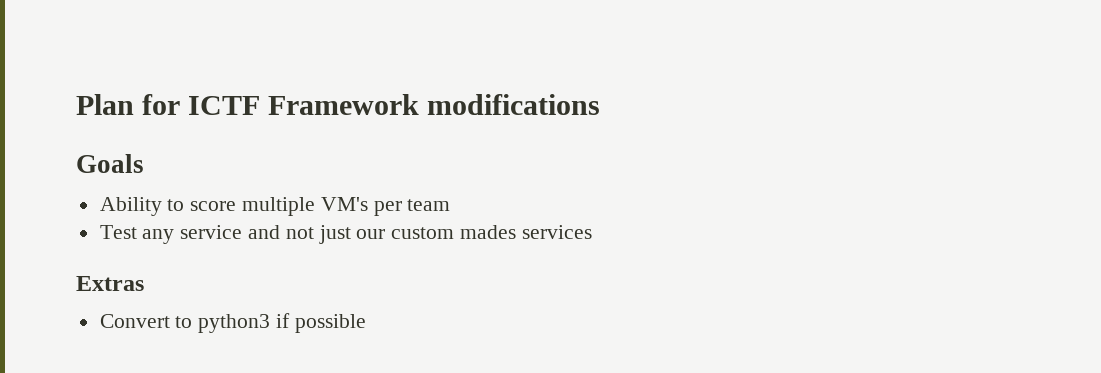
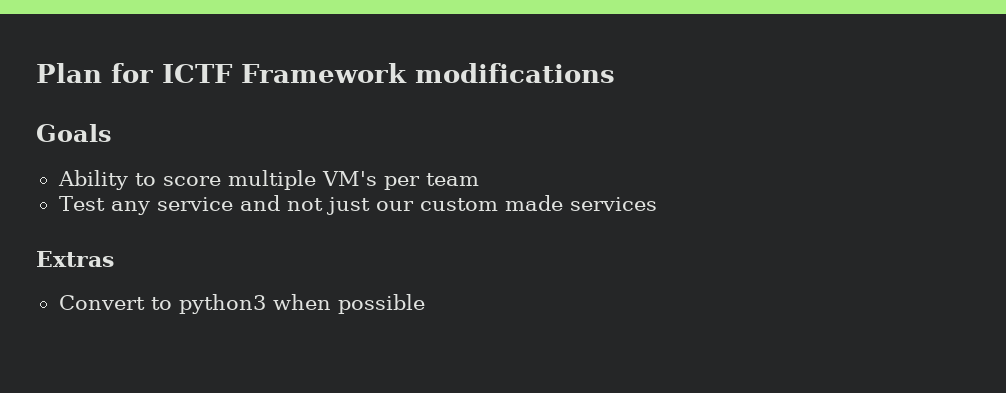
- Test any service and not just our custom mades services
+ Test any service and not just our custom made services
- Convert to python3 if possible
+ Convert to python3 when possible

